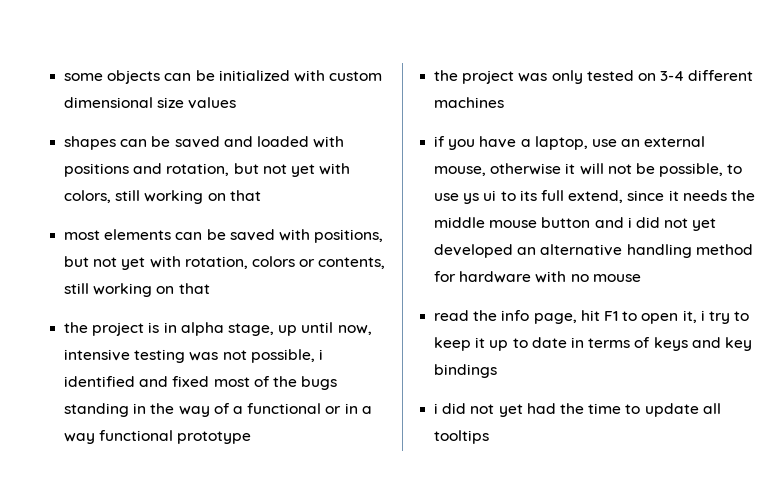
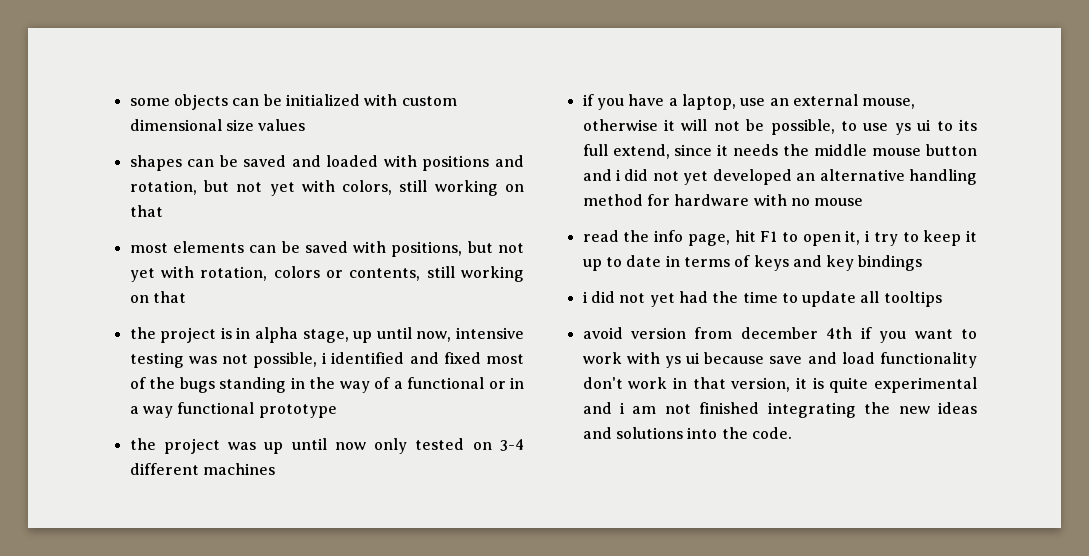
- the project was only tested on 3-4 different machines
+ the project was up until now only tested on 3-4 different machines
+ avoid version from december 4th if you want to work with ys ui because save and load functionality don't work in that version, it is quite experimental and i am not finished integrating the new ideas and solutions into the code.

